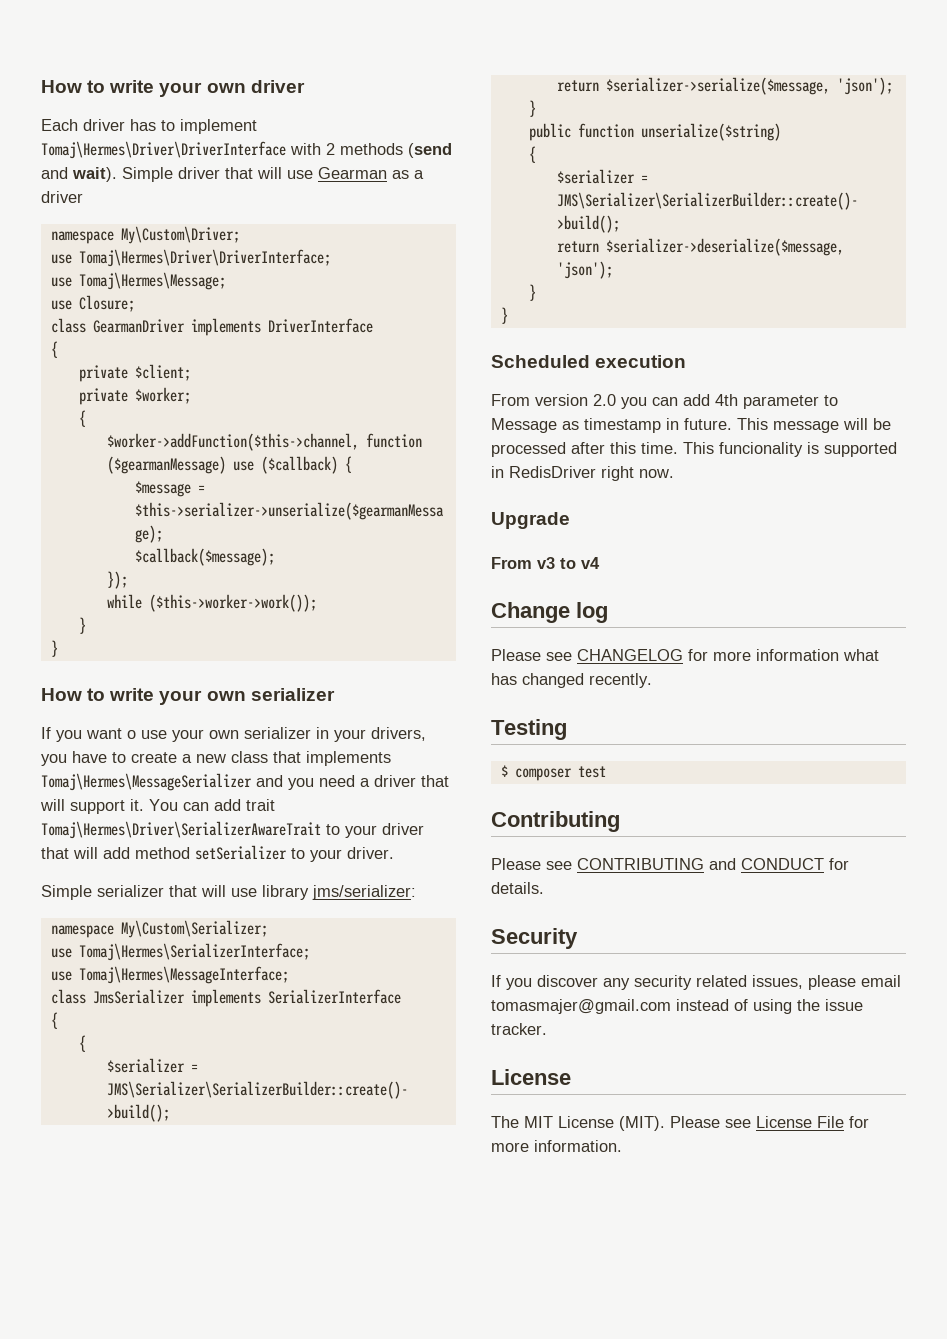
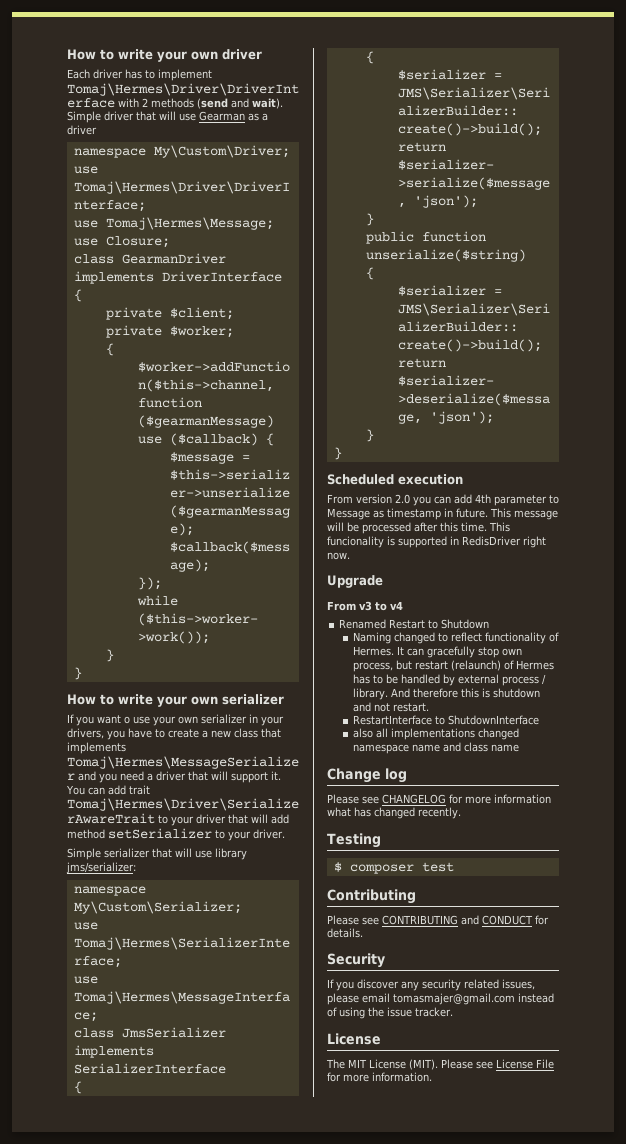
+ Renamed Restart to Shutdown
+ Naming changed to reflect functionality of Hermes. It can gracefully stop own process, but restart (relaunch) of Hermes has to be handled by external process / library. And therefore this is shutdown and not restart.
+ RestartInterface to ShutdownInterface
+ also all implementations changed namespace name and class name

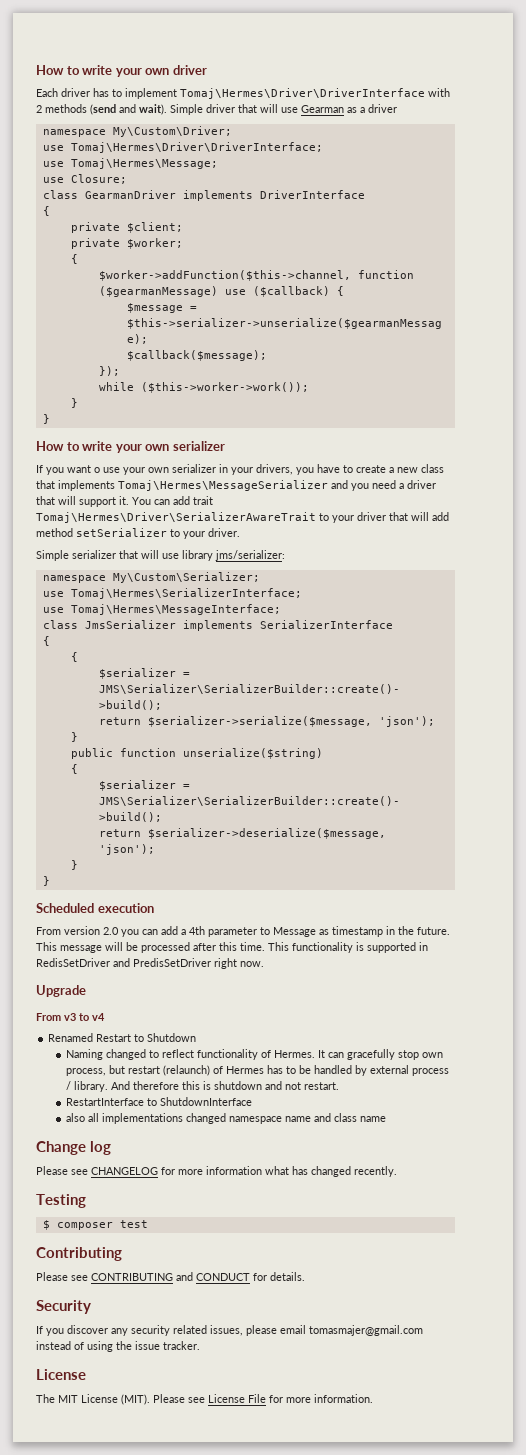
- From version 2.0 you can add 4th parameter to Message as timestamp in future.
+ From version 2.0 you can add a 4th parameter to Message as timestamp in the future.
- This funcionality is supported in RedisDriver right now.
+ This functionality is supported in RedisSetDriver and PredisSetDriver right now.

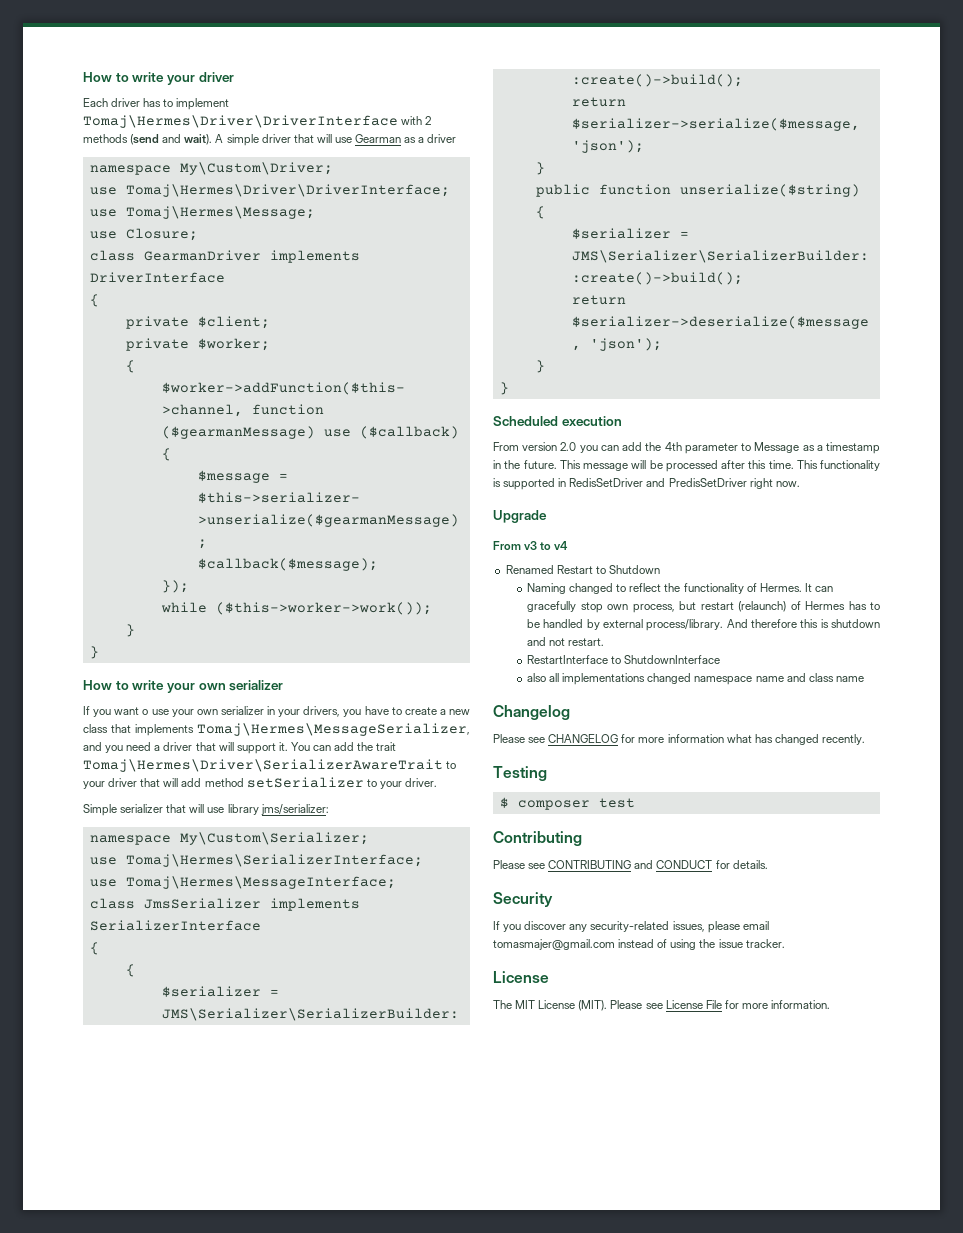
- How to write your own driver
+ How to write your driver
- Simple driver that will use Gearman as a driver
+ A simple driver that will use Gearman as a driver
- If you want o use your own serializer in your drivers, you have to create a new class that implements Tomaj\Hermes\MessageSerializer and you need a driver that will support it.
+ If you want o use your own serializer in your drivers, you have to create a new class that implements Tomaj\Hermes\MessageSerializer, and you need a driver that will support it.
- You can add trait Tomaj\Hermes\Driver\SerializerAwareTrait to your driver that will add method setSerializer to your driver.
+ You can add the trait Tomaj\Hermes\Driver\SerializerAwareTrait to your driver that will add method setSerializer to your driver.
- From version 2.0 you can add a 4th parameter to Message as timestamp in the future.
+ From version 2.0 you can add the 4th parameter to Message as a timestamp in the future.
- Naming changed to reflect functionality of Hermes.
+ Naming changed to reflect the functionality of Hermes.
- It can gracefully stop own process, but restart (relaunch) of Hermes has to be handled by external process / library.
+ It can gracefully stop own process, but restart (relaunch) of Hermes has to be handled by external process/library.
- Change log
+ Changelog
- If you discover any security related issues, please email tomasmajer@gmail.com instead of using the issue tracker.
+ If you discover any security-related issues, please email tomasmajer@gmail.com instead of using the issue tracker.

